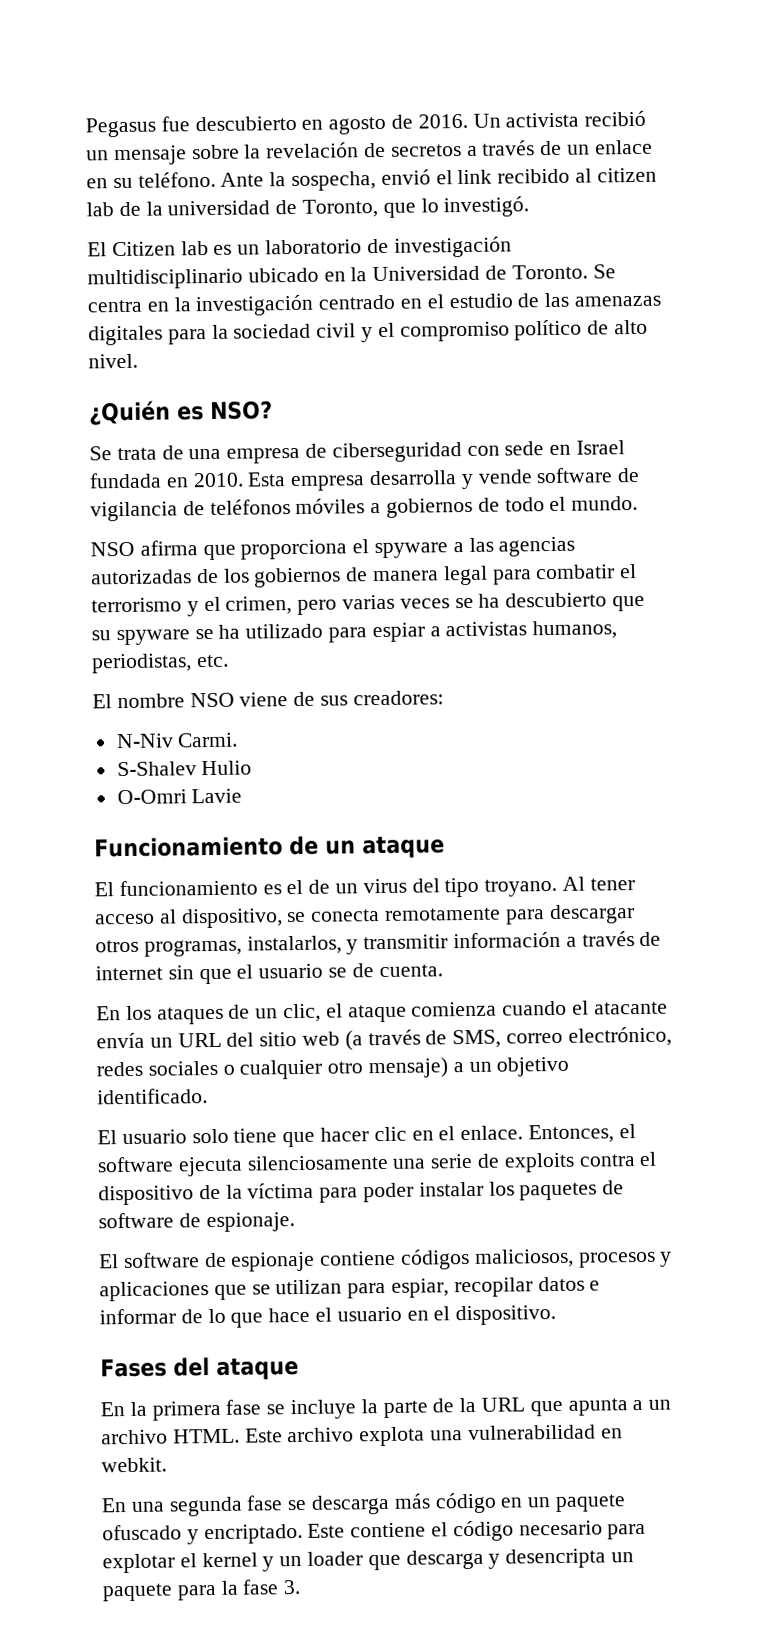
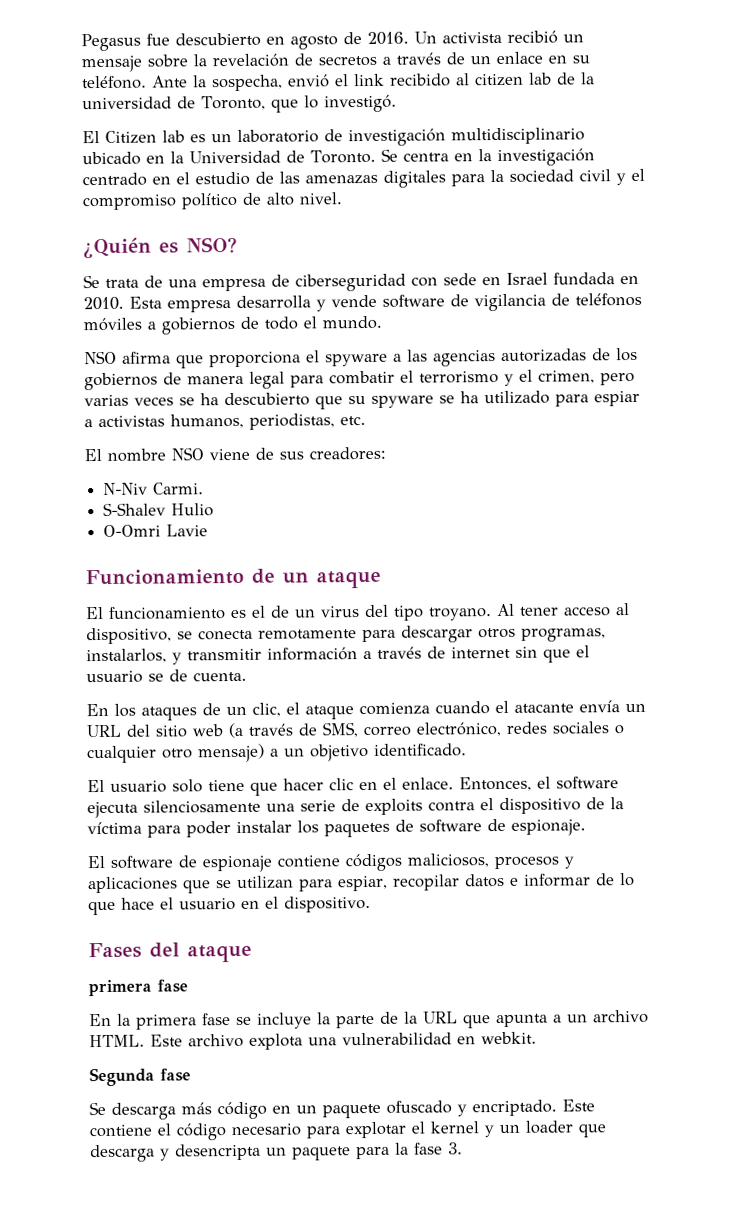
  Fases del ataque
+ primera fase
- En una segunda fase se descarga más código en un paquete ofuscado y encriptado.
+ Segunda fase
+ Se descarga más código en un paquete ofuscado y encriptado.

